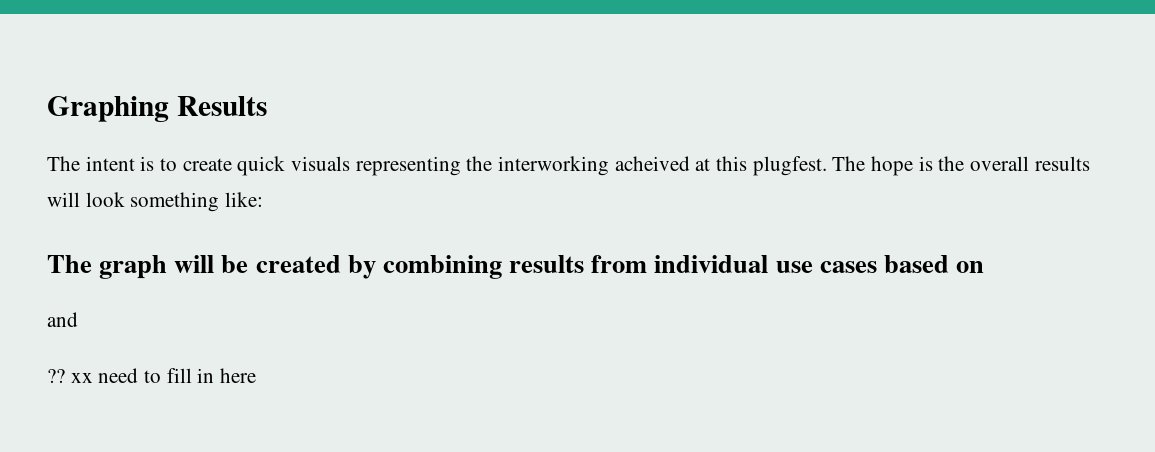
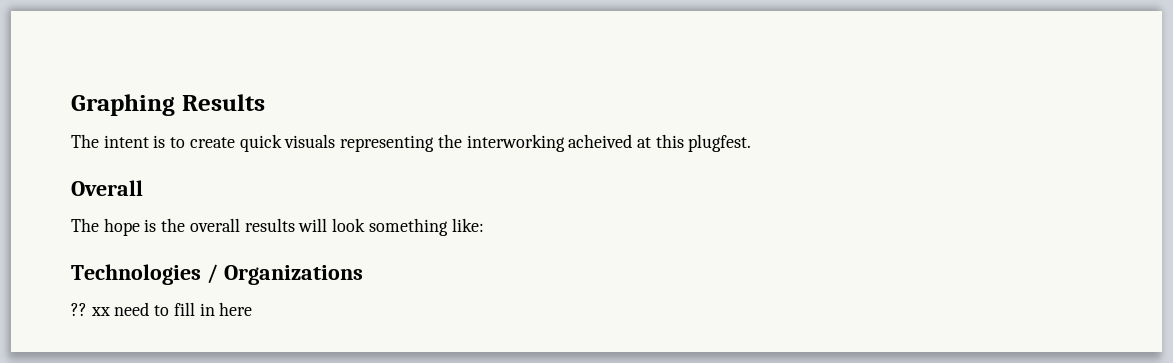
- The intent is to create quick visuals representing the interworking acheived at this plugfest. The hope is the overall results will look something like:
+ The intent is to create quick visuals representing the interworking acheived at this plugfest.
+ Overall
+ The hope is the overall results will look something like:
- The graph will be created by combining results from individual use cases based on
- and
+ Technologies / Organizations

